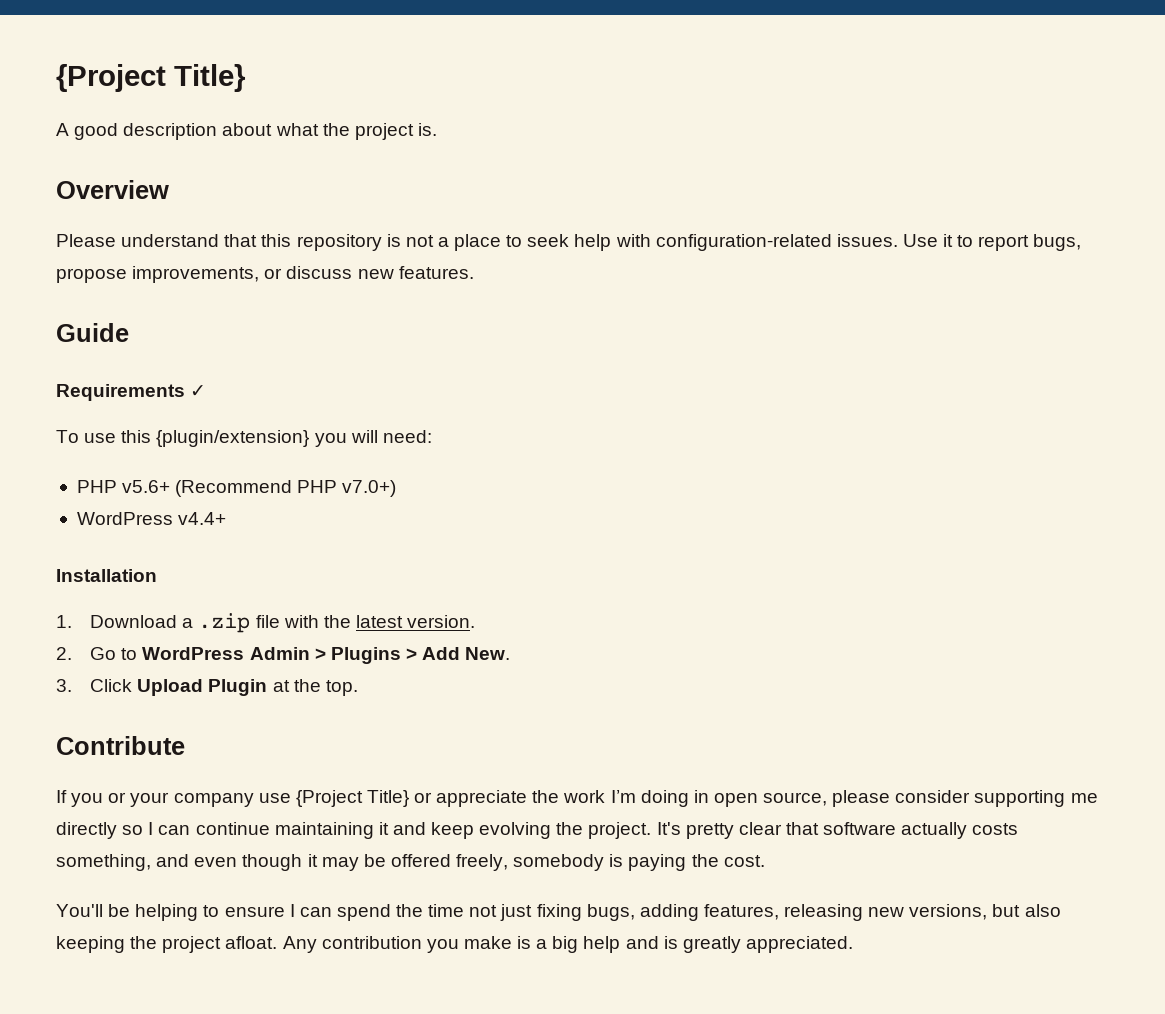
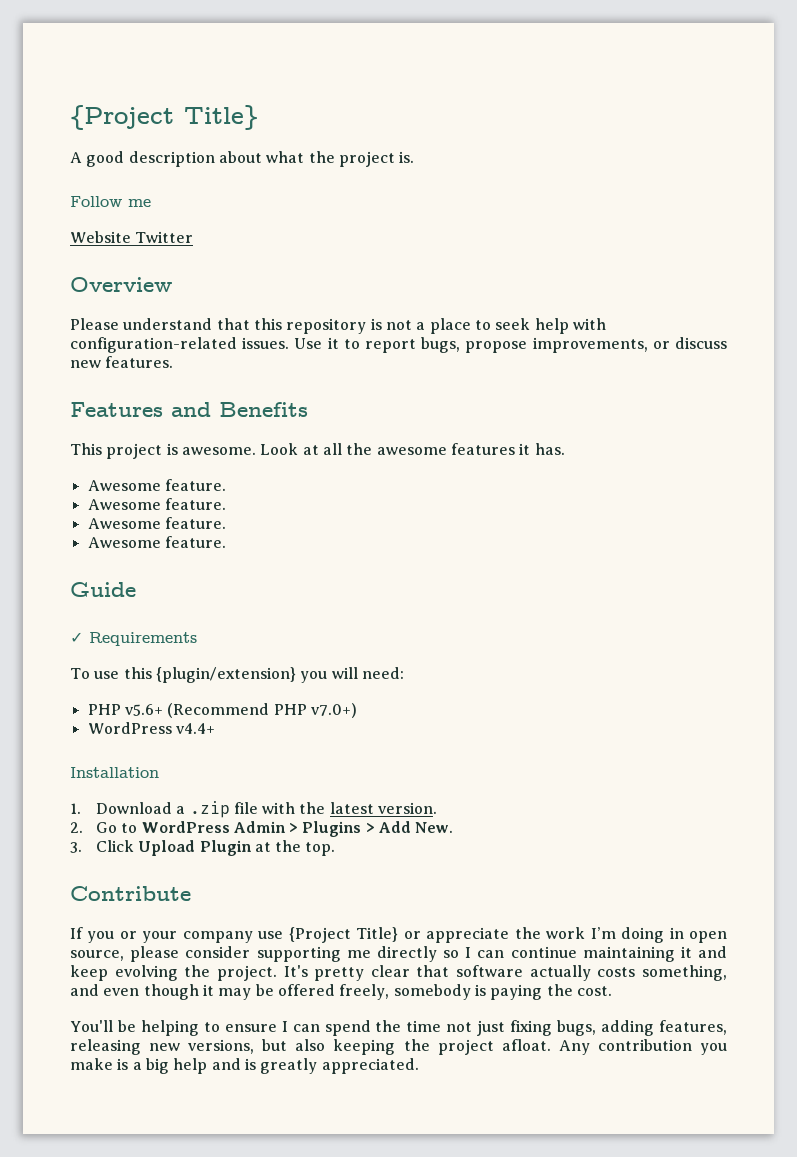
+ Follow me
+ Website Twitter
+ Features and Benefits
+ This project is awesome. Look at all the awesome features it has.
+ Awesome feature.
+ Awesome feature.
+ Awesome feature.
+ Awesome feature.
- Requirements ✓
+ ✓ Requirements

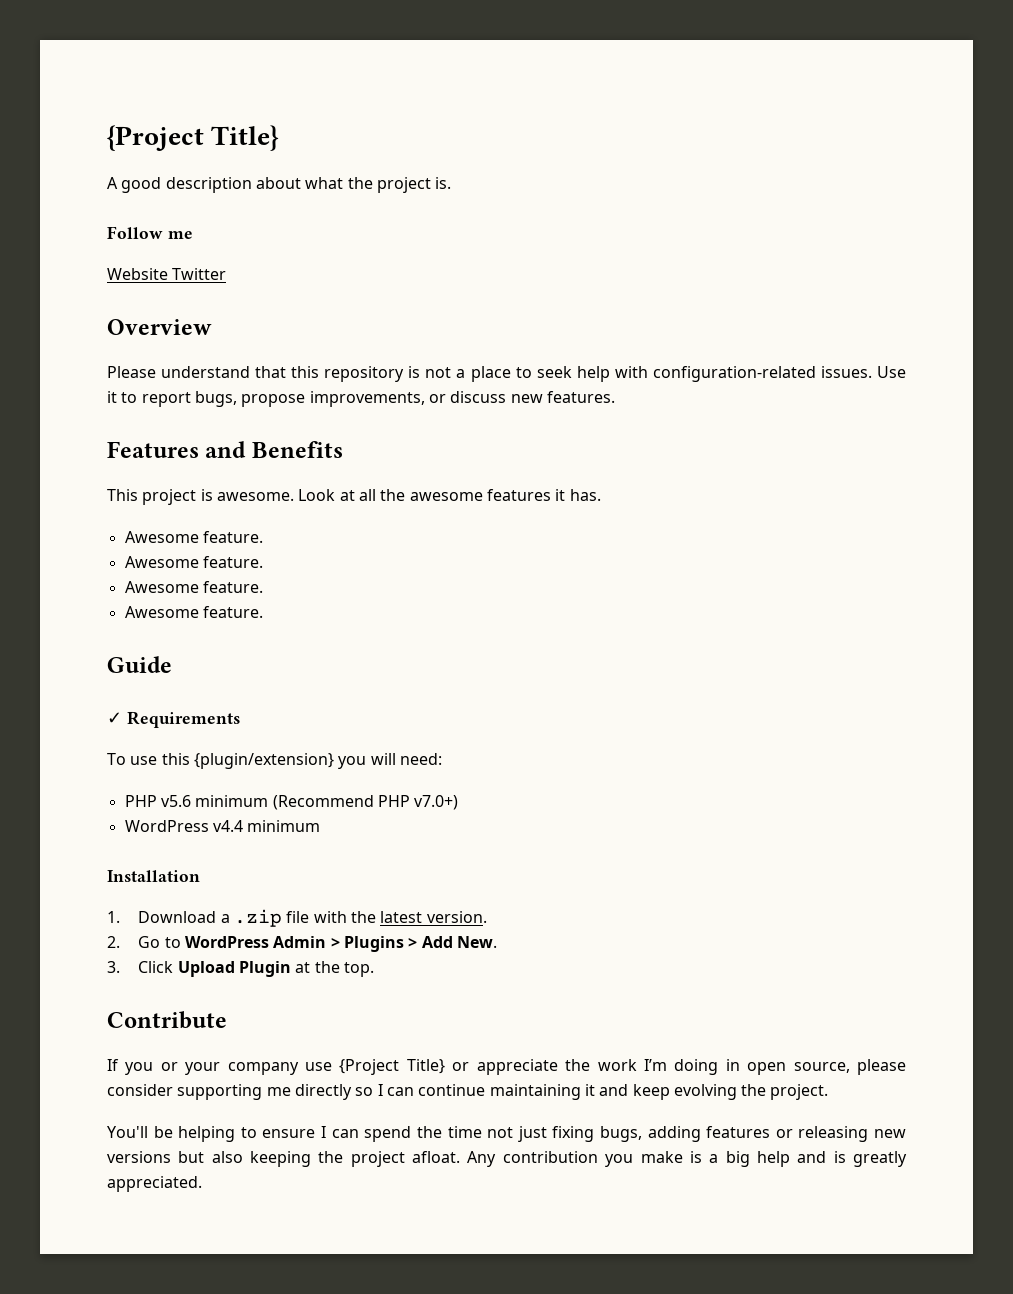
- PHP v5.6+ (Recommend PHP v7.0+)
+ PHP v5.6 minimum (Recommend PHP v7.0+)
- WordPress v4.4+
+ WordPress v4.4 minimum
- It's pretty clear that software actually costs something, and even though it may be offered freely, somebody is paying the cost.
- You'll be helping to ensure I can spend the time not just fixing bugs, adding features, releasing new versions, but also keeping the project afloat.
+ You'll be helping to ensure I can spend the time not just fixing bugs, adding features or releasing new versions but also keeping the project afloat.

